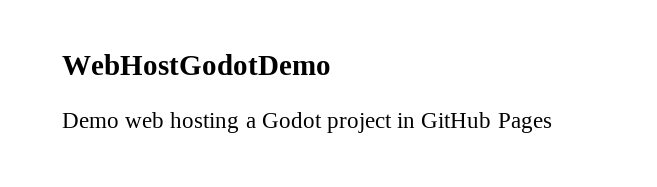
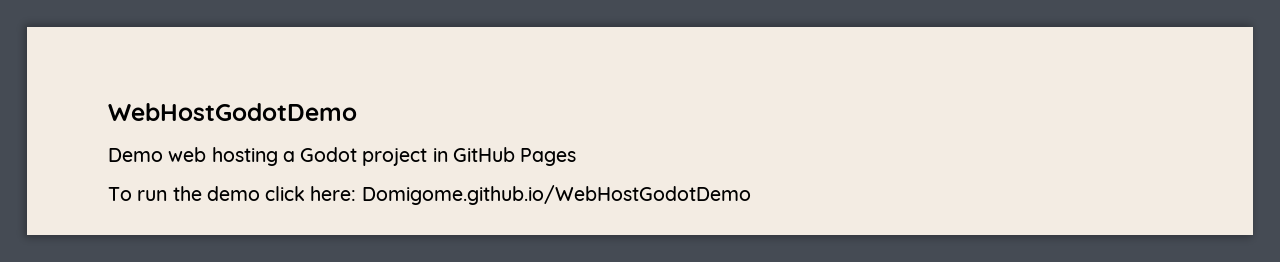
+ To run the demo click here: Domigome.github.io/WebHostGodotDemo

